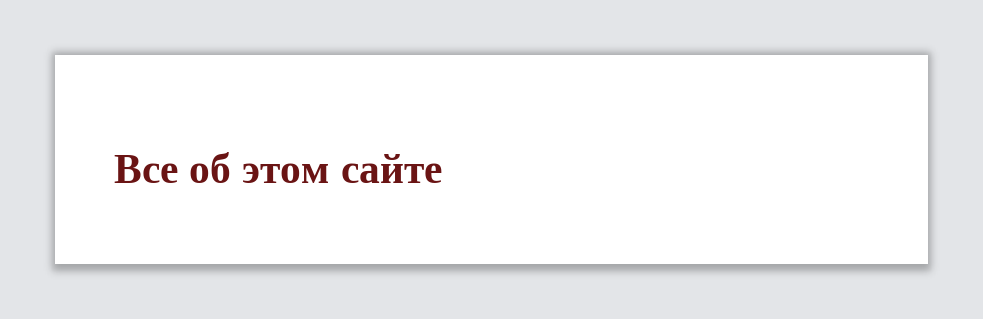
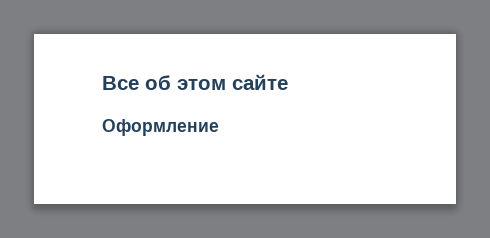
+ Оформление

